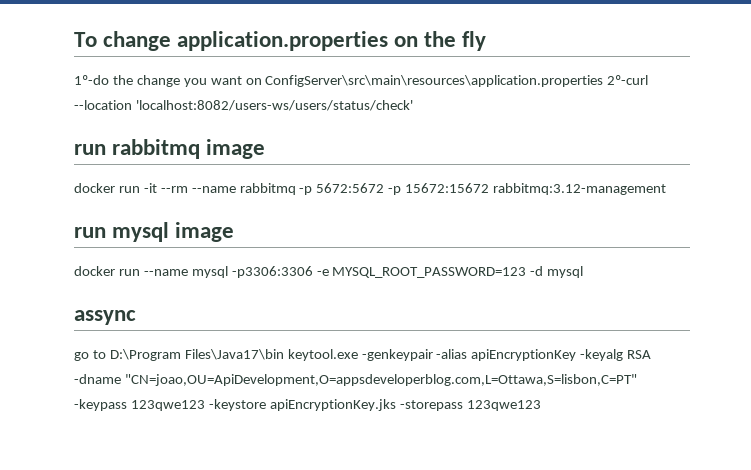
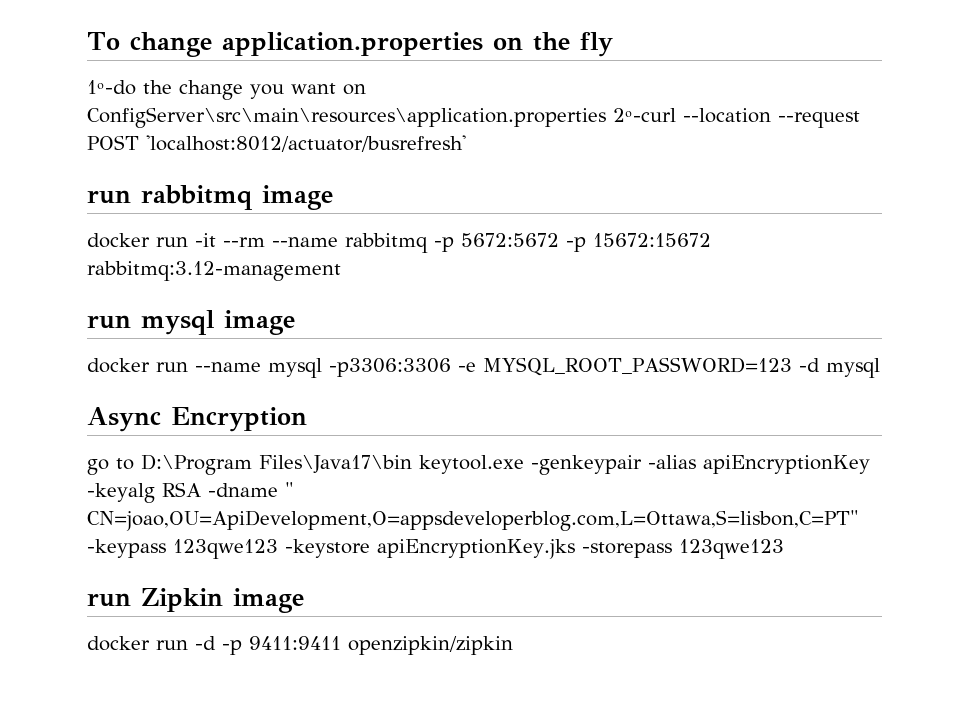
- 1º-do the change you want on ConfigServer\src\main\resources\application.properties 2º-curl --location 'localhost:8082/users-ws/users/status/check'
+ 1º-do the change you want on ConfigServer\src\main\resources\application.properties 2º-curl --location --request POST 'localhost:8012/actuator/busrefresh'
- assync
+ Async Encryption
- go to D:\Program Files\Java17\bin keytool.exe -genkeypair -alias apiEncryptionKey -keyalg RSA -dname "CN=joao,OU=ApiDevelopment,O=appsdeveloperblog.com,L=Ottawa,S=lisbon,C=PT" -keypass 123qwe123 -keystore apiEncryptionKey.jks -storepass 123qwe123
+ go to D:\Program Files\Java17\bin keytool.exe -genkeypair -alias apiEncryptionKey -keyalg RSA -dname " CN=joao,OU=ApiDevelopment,O=appsdeveloperblog.com,L=Ottawa,S=lisbon,C=PT" -keypass 123qwe123 -keystore apiEncryptionKey.jks -storepass 123qwe123
+ run Zipkin image
+ docker run -d -p 9411:9411 openzipkin/zipkin

